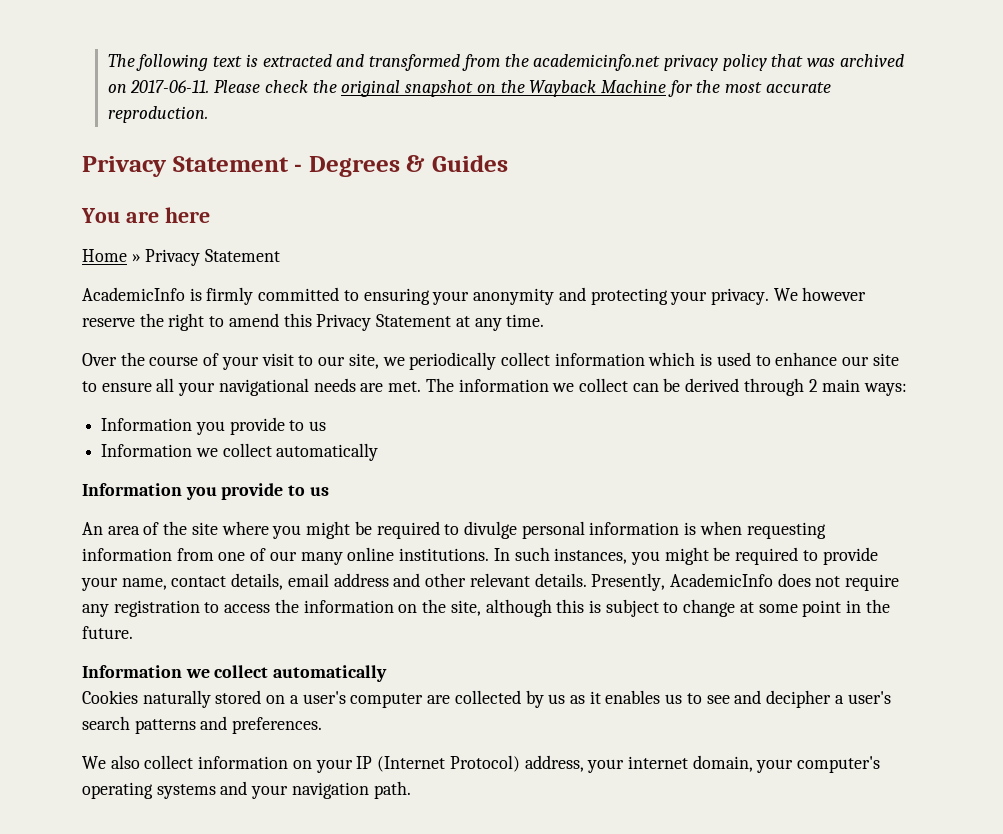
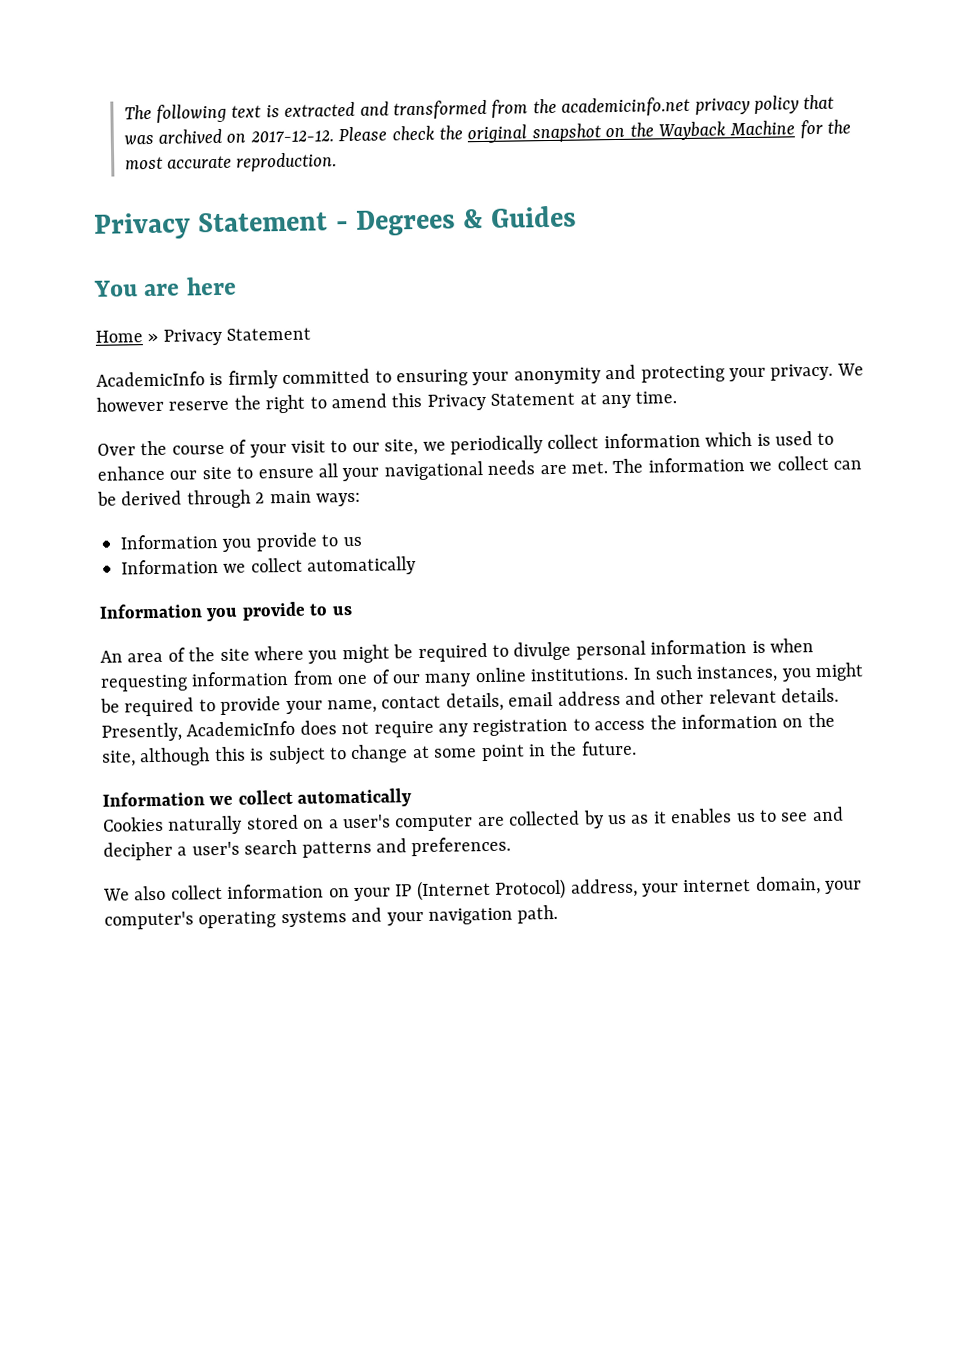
- The following text is extracted and transformed from the academicinfo.net privacy policy that was archived on 2017-06-11.
+ The following text is extracted and transformed from the academicinfo.net privacy policy that was archived on 2017-12-12.

